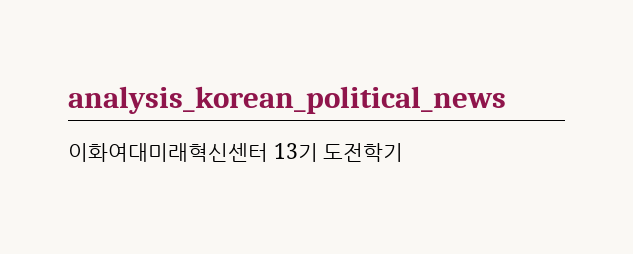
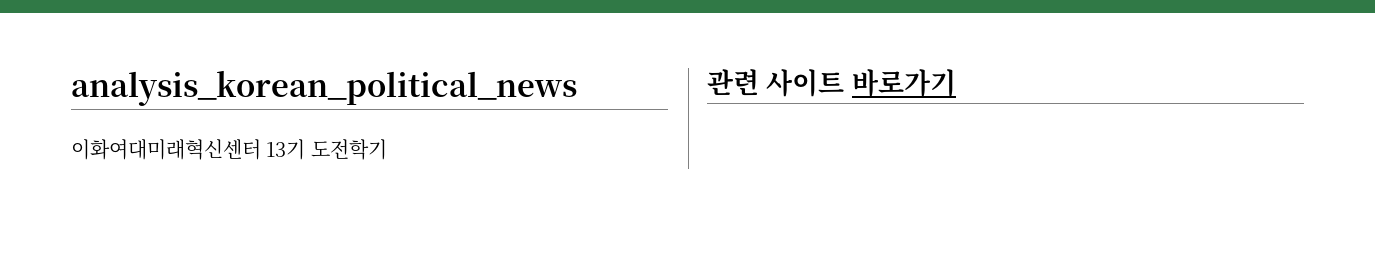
+ 관련 사이트 바로가기

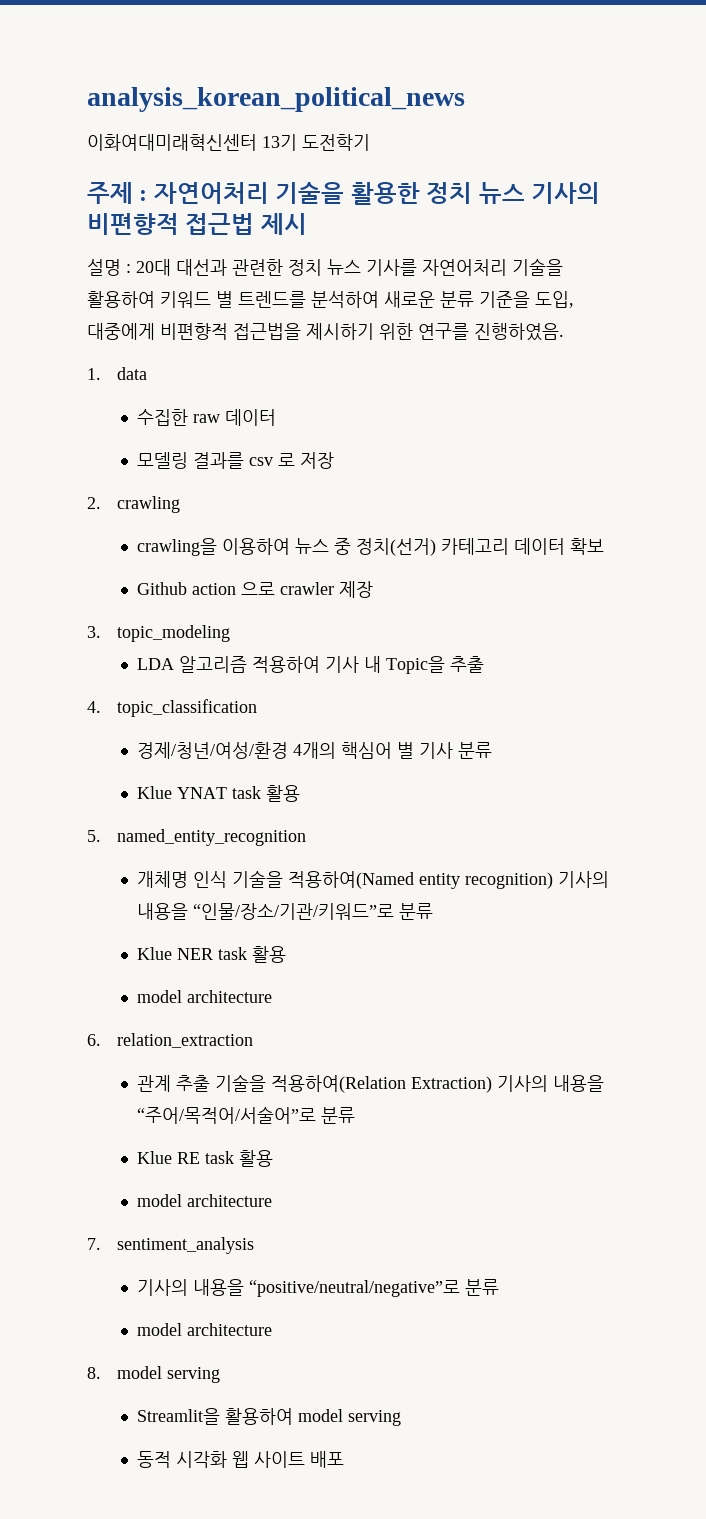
- 관련 사이트 바로가기
+ 주제 : 자연어처리 기술을 활용한 정치 뉴스 기사의 비편향적 접근법 제시
+ 설명 : 20대 대선과 관련한 정치 뉴스 기사를 자연어처리 기술을 활용하여 키워드 별 트렌드를 분석하여 새로운 분류 기준을 도입, 대중에게 비편향적 접근법을 제시하기 위한 연구를 진행하였음.
+ 1. data
+ 수집한 raw 데이터
+ 모델링 결과를 csv 로 저장
+ 2. crawling
+ crawling을 이용하여 뉴스 중 정치(선거) 카테고리 데이터 확보
+ Github action 으로 crawler 제장
+ 3. topic_modeling
+ LDA 알고리즘 적용하여 기사 내 Topic을 추출
+ 4. topic_classification
+ 경제/청년/여성/환경 4개의 핵심어 별 기사 분류
+ Klue YNAT task 활용
+ 5. named_entity_recognition
+ 개체명 인식 기술을 적용하여(Named entity recognition) 기사의 내용을 “인물/장소/기관/키워드”로 분류
+ Klue NER task 활용
+ model architecture
+ 6. relation_extraction
+ 관계 추출 기술을 적용하여(Relation Extraction) 기사의 내용을 “주어/목적어/서술어”로 분류
+ Klue RE task 활용
+ model architecture
+ 7. sentiment_analysis
+ 기사의 내용을 “positive/neutral/negative”로 분류
+ model architecture
+ 8. model serving
+ Streamlit을 활용하여 model serving
+ 동적 시각화 웹 사이트 배포

